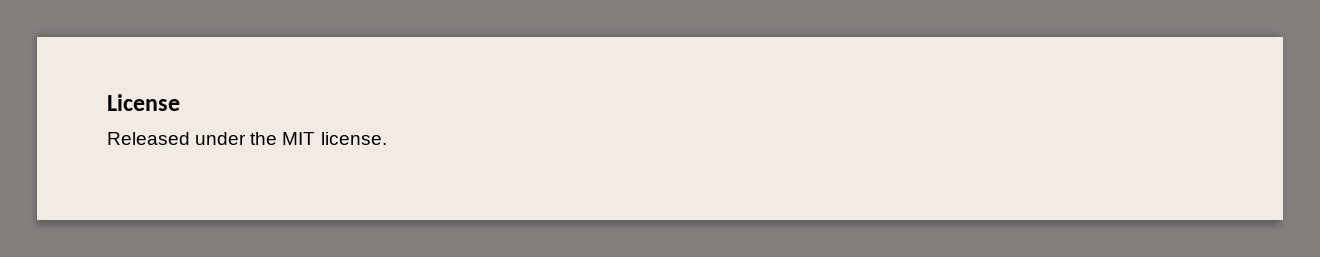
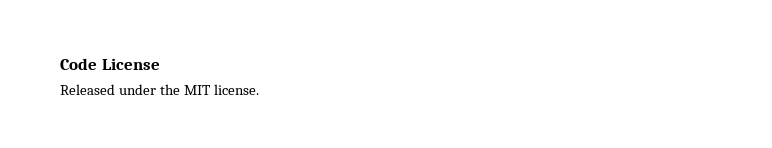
- License
+ Code License

